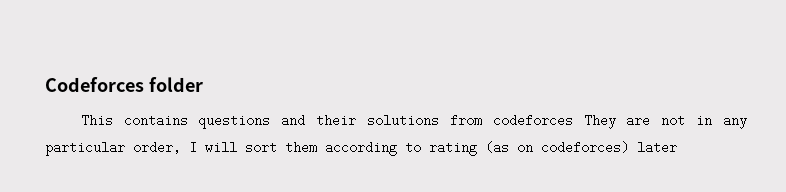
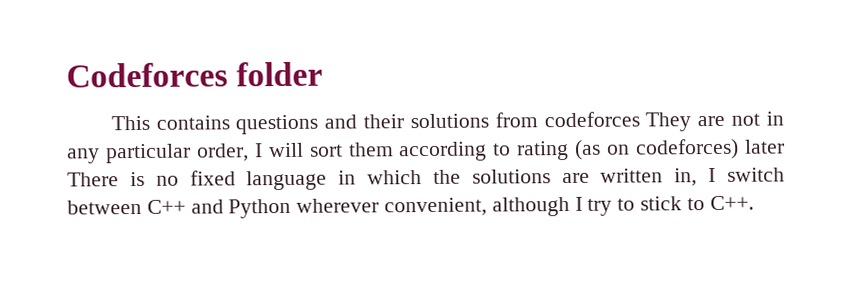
- This contains questions and their solutions from codeforces They are not in any particular order, I will sort them according to rating (as on codeforces) later
+ This contains questions and their solutions from codeforces They are not in any particular order, I will sort them according to rating (as on codeforces) later There is no fixed language in which the solutions are written in, I switch between C++ and Python wherever convenient, although I try to stick to C++.

